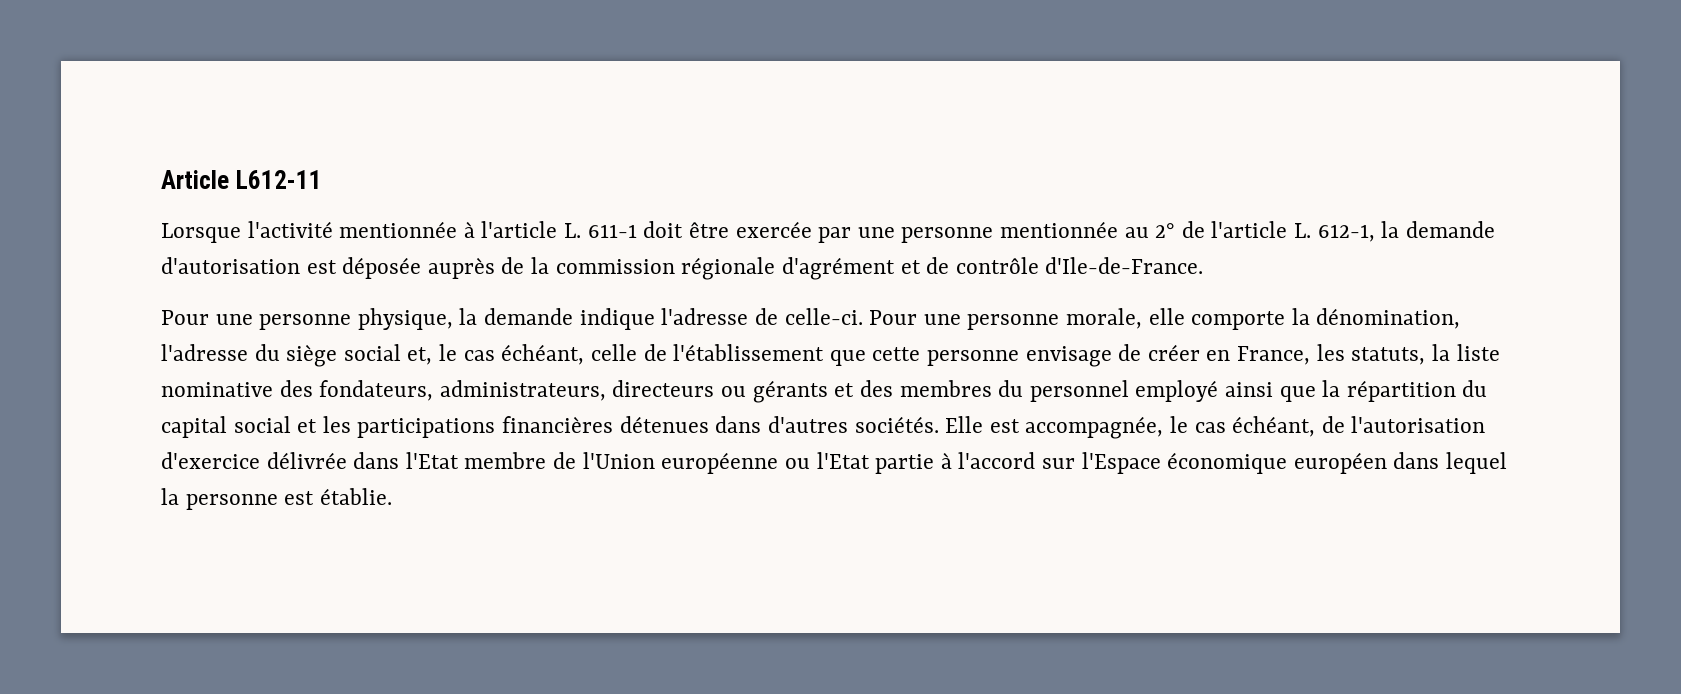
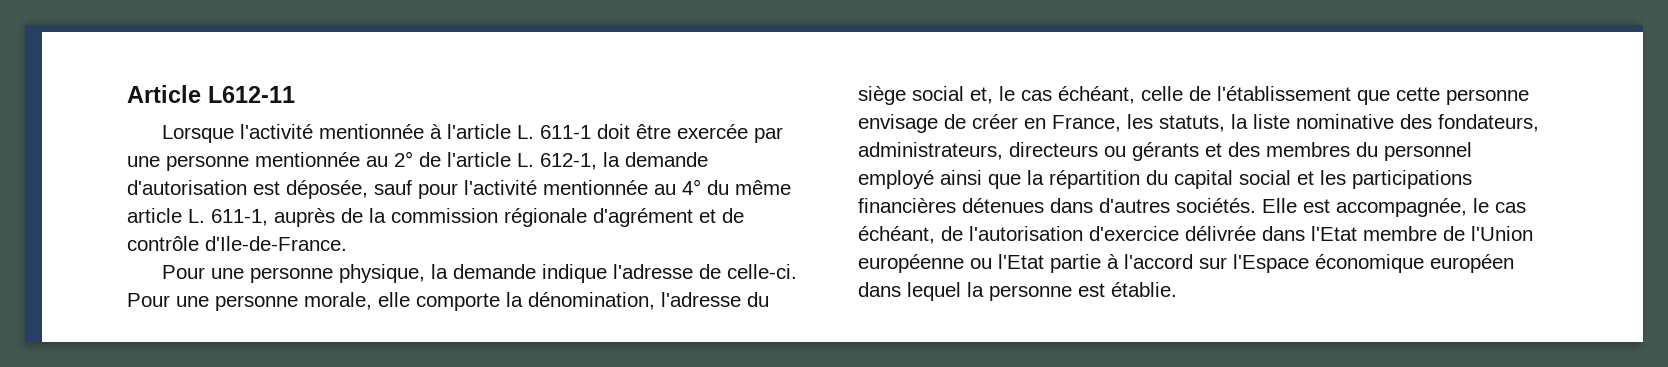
- Lorsque l'activité mentionnée à l'article L. 611-1 doit être exercée par une personne mentionnée au 2° de l'article L. 612-1, la demande d'autorisation est déposée auprès de la commission régionale d'agrément et de contrôle d'Ile-de-France.
+ Lorsque l'activité mentionnée à l'article L. 611-1 doit être exercée par une personne mentionnée au 2° de l'article L. 612-1, la demande d'autorisation est déposée, sauf pour l'activité mentionnée au 4° du même article L. 611-1, auprès de la commission régionale d'agrément et de contrôle d'Ile-de-France.

